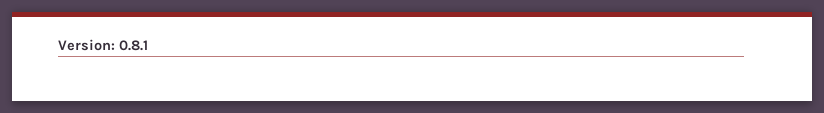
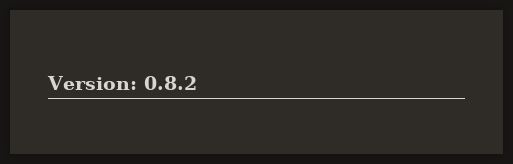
- Version: 0.8.1
+ Version: 0.8.2

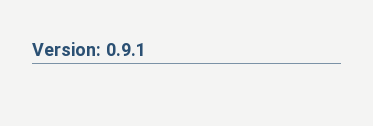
- Version: 0.8.2
+ Version: 0.9.1

